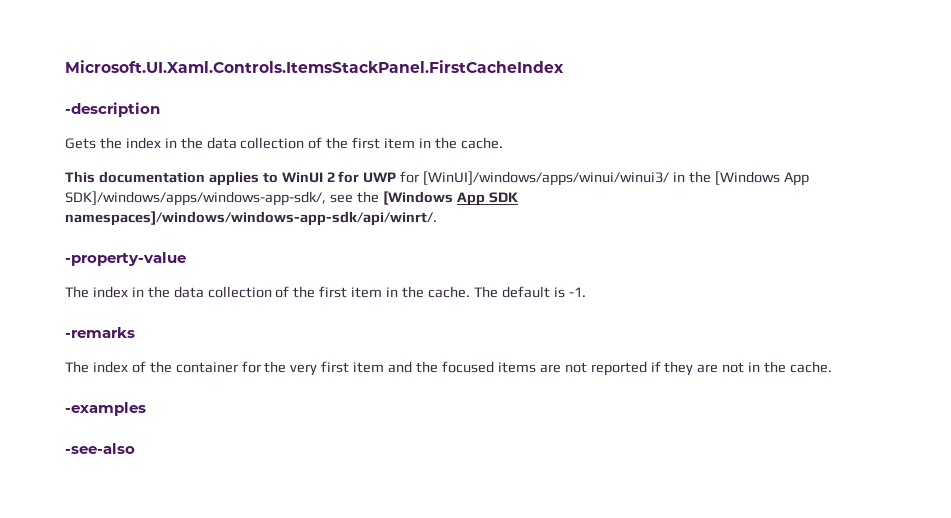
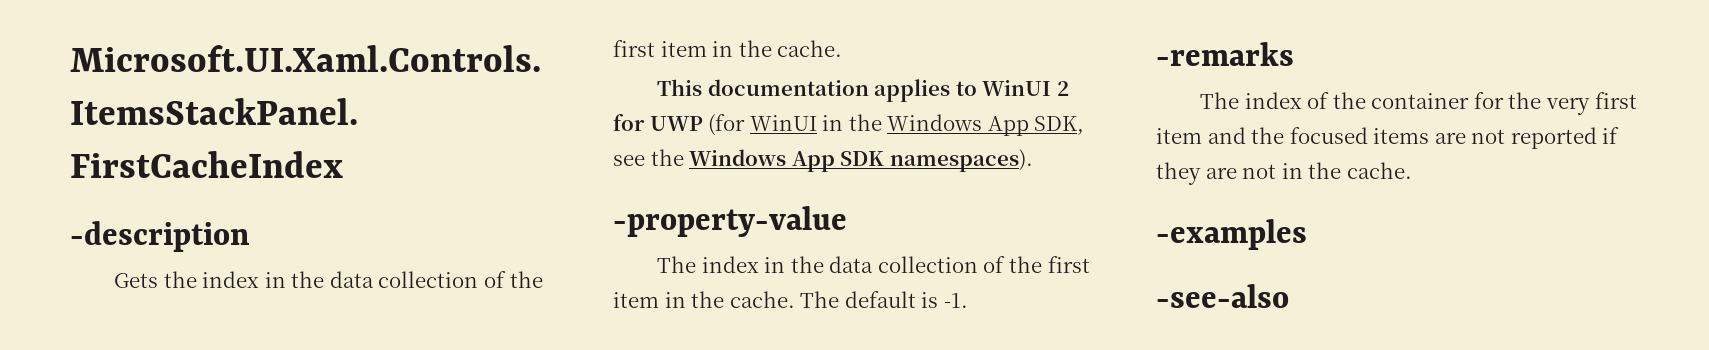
- This documentation applies to WinUI 2 for UWP for [WinUI]/windows/apps/winui/winui3/ in the [Windows App SDK]/windows/apps/windows-app-sdk/, see the [Windows App SDK namespaces]/windows/windows-app-sdk/api/winrt/.
+ This documentation applies to WinUI 2 for UWP (for WinUI in the Windows App SDK, see the Windows App SDK namespaces).

